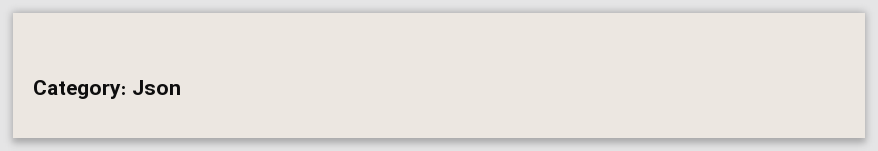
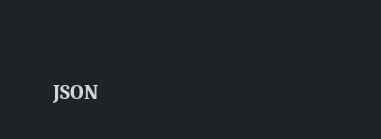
- Category: Json
+ JSON

